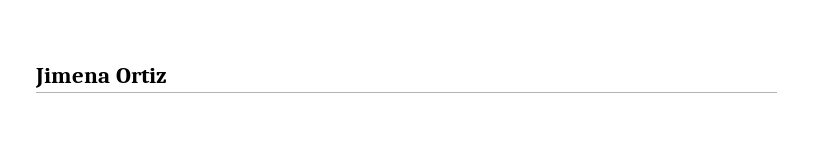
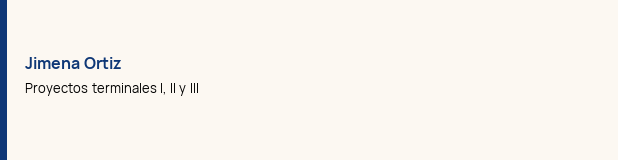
+ Proyectos terminales I, II y III

